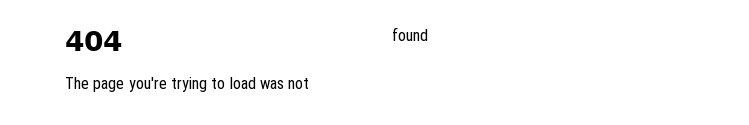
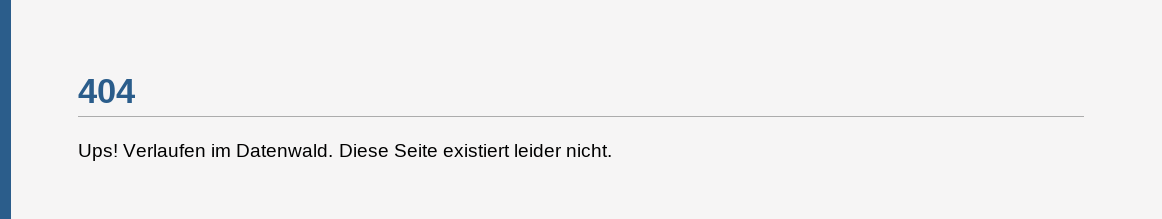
- The page you're trying to load was not found
+ Ups! Verlaufen im Datenwald. Diese Seite existiert leider nicht.

